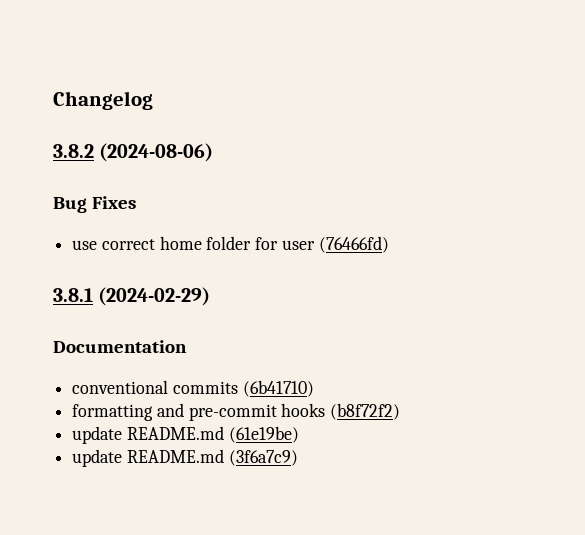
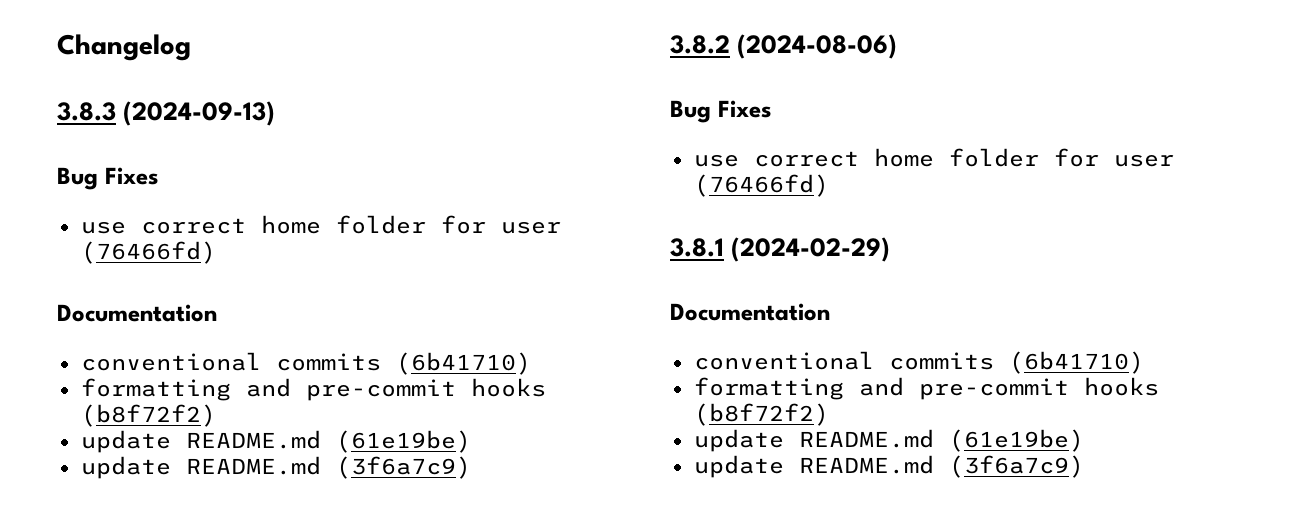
+ 3.8.3 (2024-09-13)
+ Bug Fixes
+ use correct home folder for user (76466fd)
+ Documentation
+ conventional commits (6b41710)
+ formatting and pre-commit hooks (b8f72f2)
+ update README.md (61e19be)
+ update README.md (3f6a7c9)

